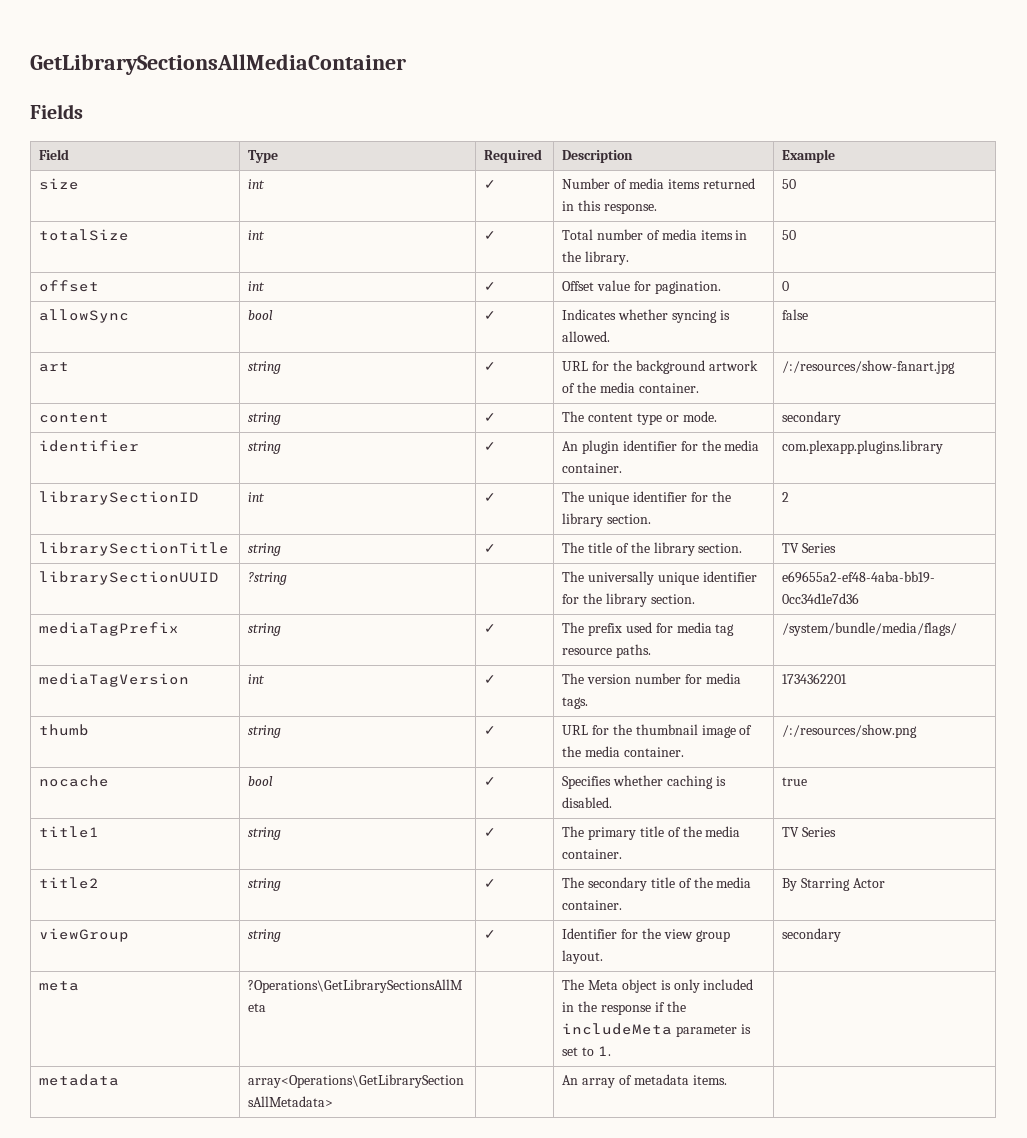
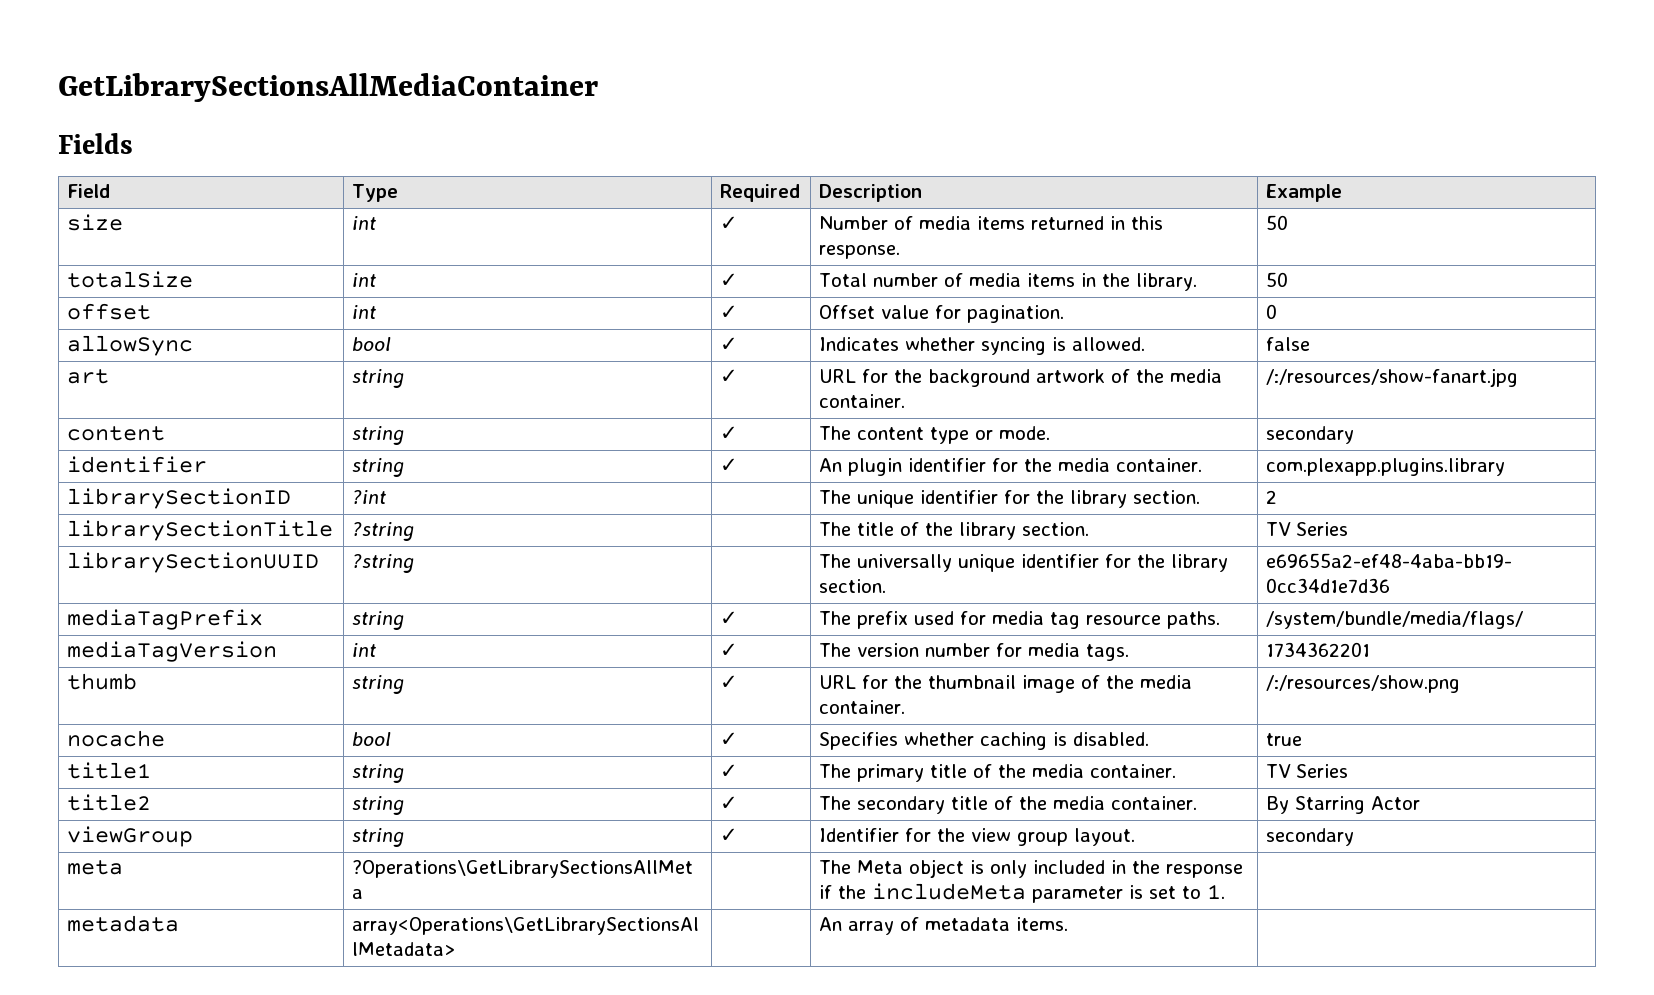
- librarySectionID | int | ✓ | The unique identifier for the library section. | 2
+ librarySectionID | ?int | | The unique identifier for the library section. | 2
- librarySectionTitle | string | ✓ | The title of the library section. | TV Series
+ librarySectionTitle | ?string | | The title of the library section. | TV Series

